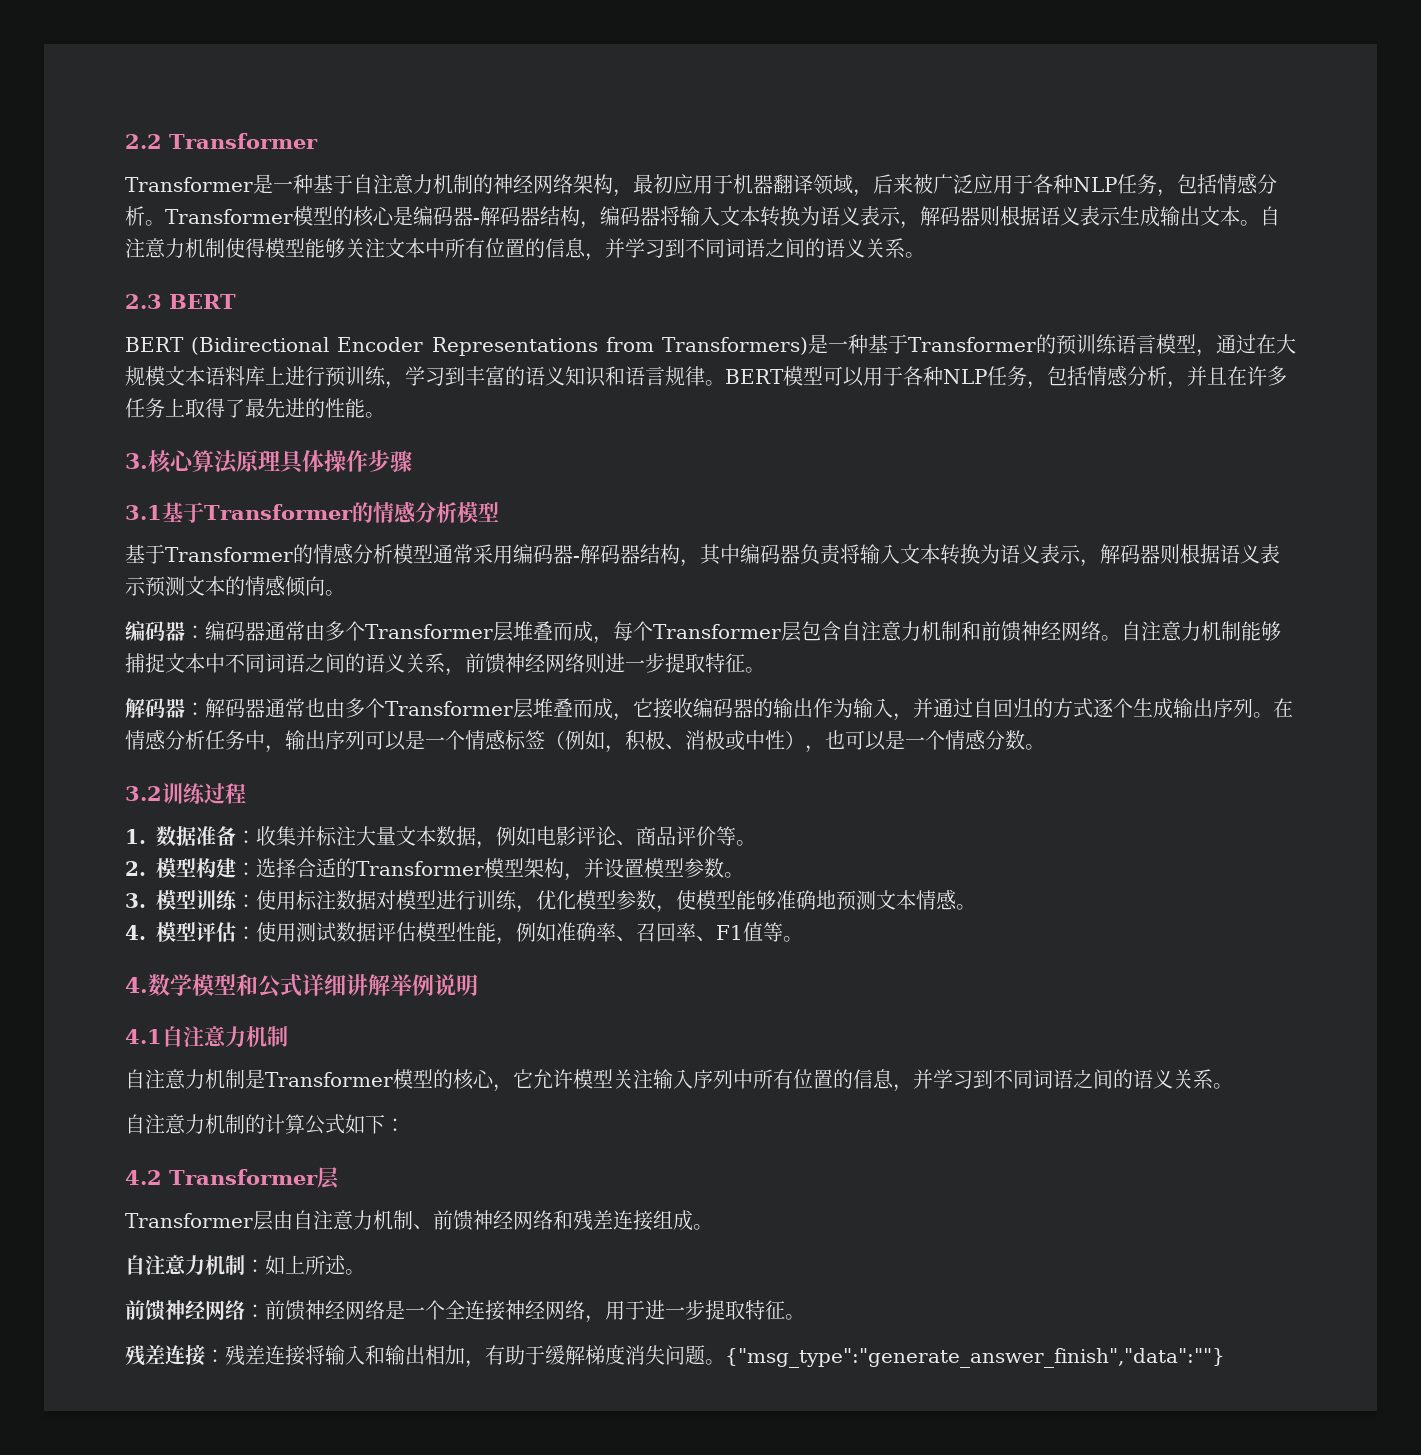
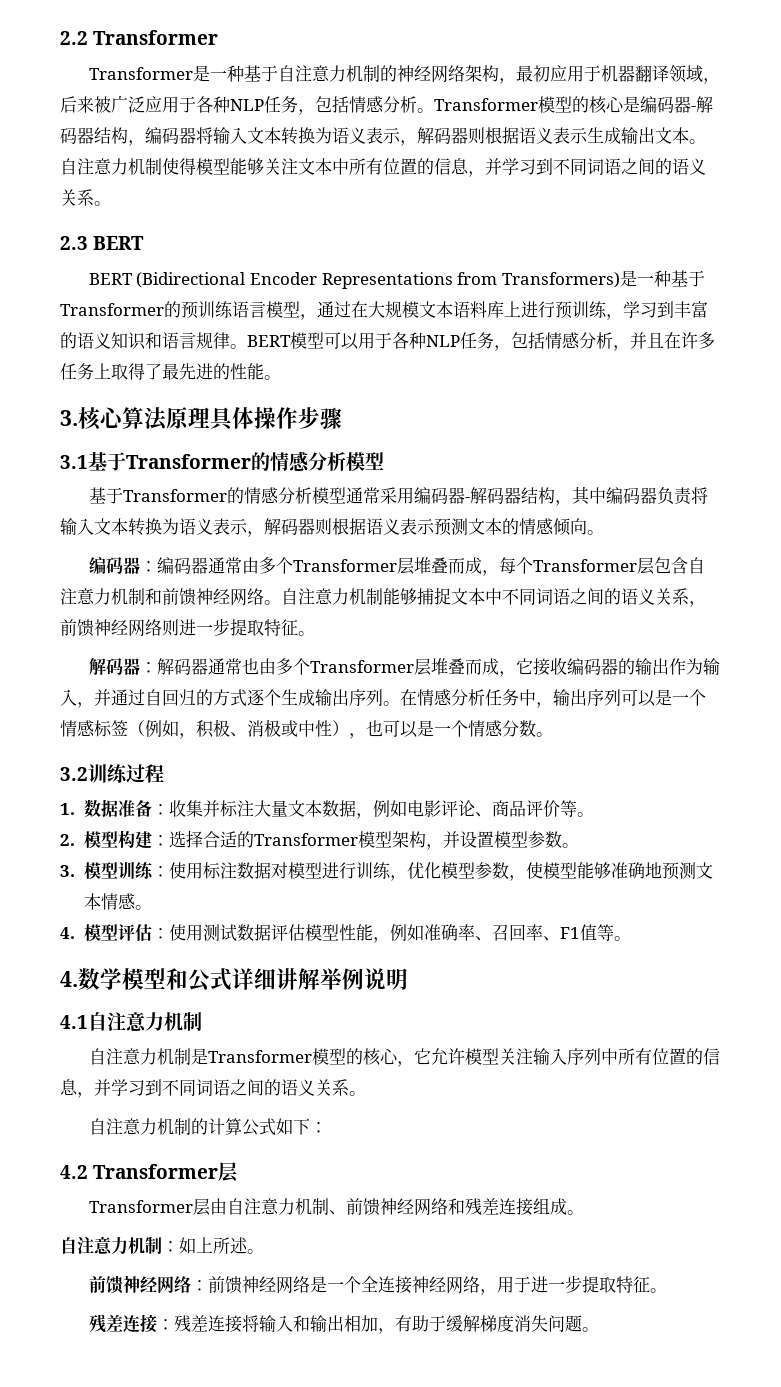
- {"msg_type":"generate_answer_finish","data":""}

